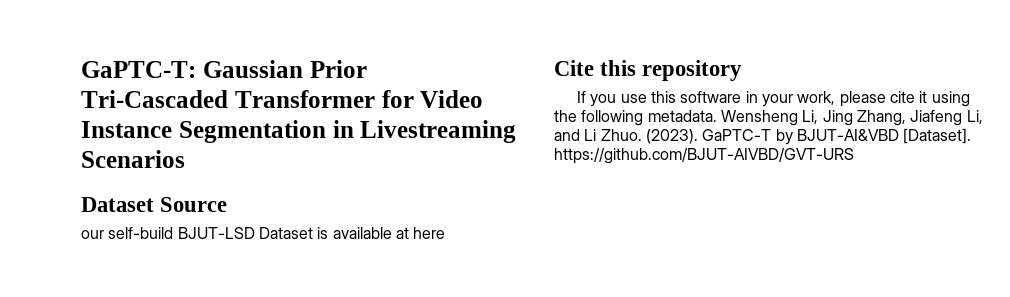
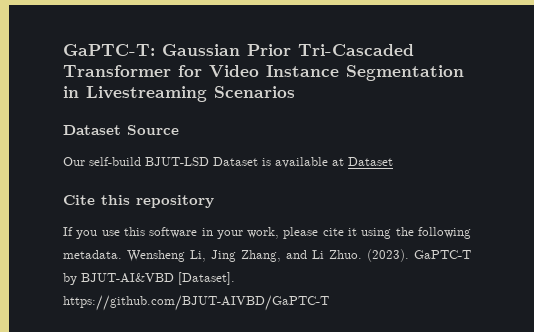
- our self-build BJUT-LSD Dataset is available at here
+ Our self-build BJUT-LSD Dataset is available at Dataset
- Wensheng Li, Jing Zhang, Jiafeng Li, and Li Zhuo.
+ Wensheng Li, Jing Zhang, and Li Zhuo.
- GaPTC-T by BJUT-AI&VBD [Dataset]. https://github.com/BJUT-AIVBD/GVT-URS
+ GaPTC-T by BJUT-AI&VBD [Dataset]. https://github.com/BJUT-AIVBD/GaPTC-T

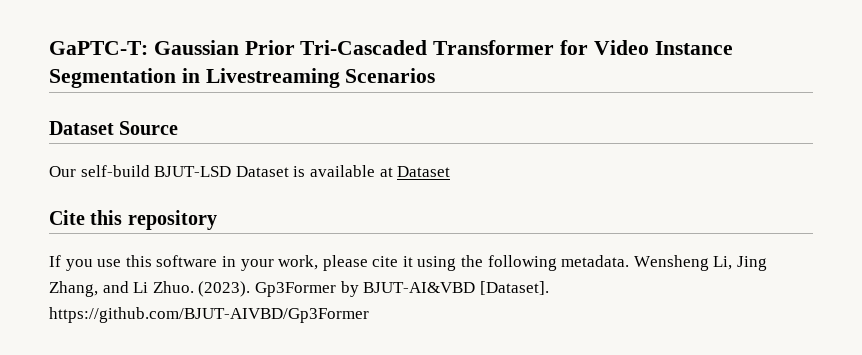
- GaPTC-T by BJUT-AI&VBD [Dataset]. https://github.com/BJUT-AIVBD/GaPTC-T
+ Gp3Former by BJUT-AI&VBD [Dataset]. https://github.com/BJUT-AIVBD/Gp3Former

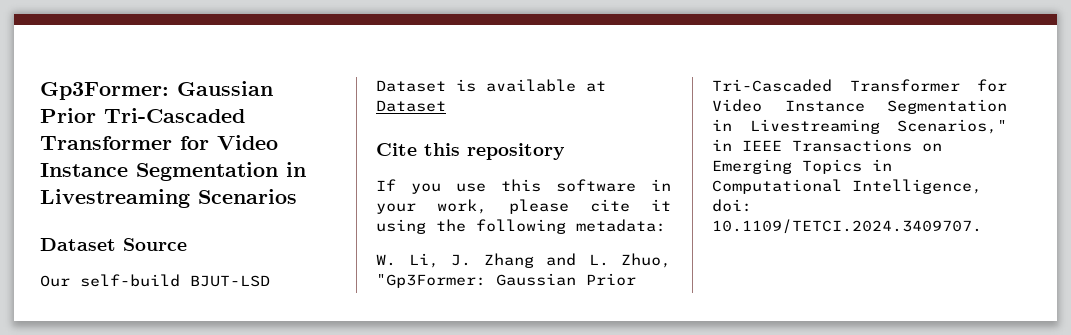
- GaPTC-T: Gaussian Prior Tri-Cascaded Transformer for Video Instance Segmentation in Livestreaming Scenarios
+ Gp3Former: Gaussian Prior Tri-Cascaded Transformer for Video Instance Segmentation in Livestreaming Scenarios
- If you use this software in your work, please cite it using the following metadata. Wensheng Li, Jing Zhang, and Li Zhuo. (2023). Gp3Former by BJUT-AI&VBD [Dataset]. https://github.com/BJUT-AIVBD/Gp3Former
+ If you use this software in your work, please cite it using the following metadata:
+ W. Li, J. Zhang and L. Zhuo, "Gp3Former: Gaussian Prior Tri-Cascaded Transformer for Video Instance Segmentation in Livestreaming Scenarios," in IEEE Transactions on Emerging Topics in Computational Intelligence, doi: 10.1109/TETCI.2024.3409707.

